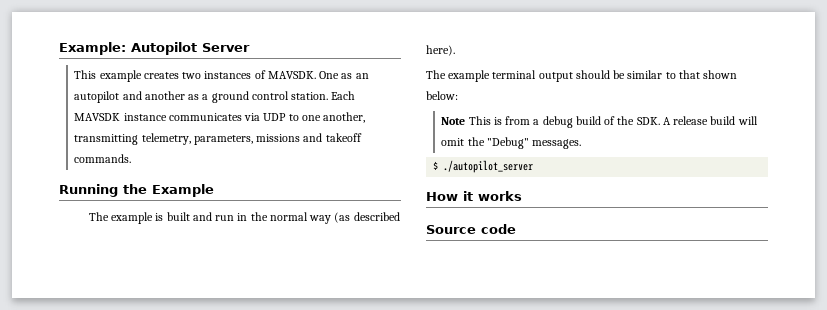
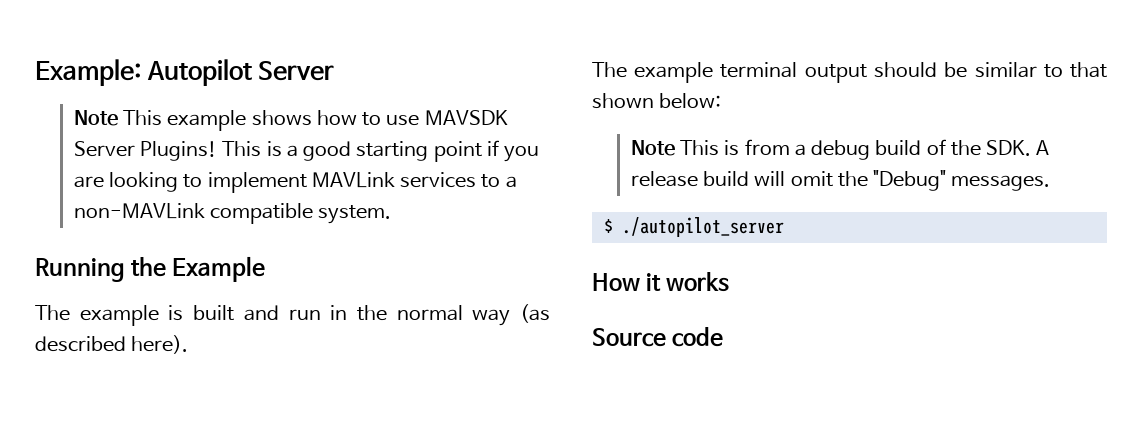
- This example creates two instances of MAVSDK. One as an autopilot and another as a ground control station. Each MAVSDK instance communicates via UDP to one another, transmitting telemetry, parameters, missions and takeoff commands.
+ Note This example shows how to use MAVSDK Server Plugins! This is a good starting point if you are looking to implement MAVLink services to a non-MAVLink compatible system.

